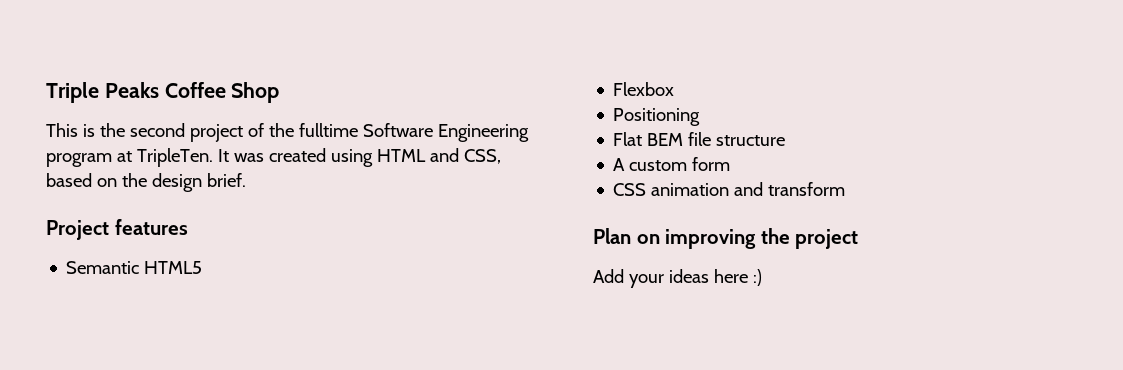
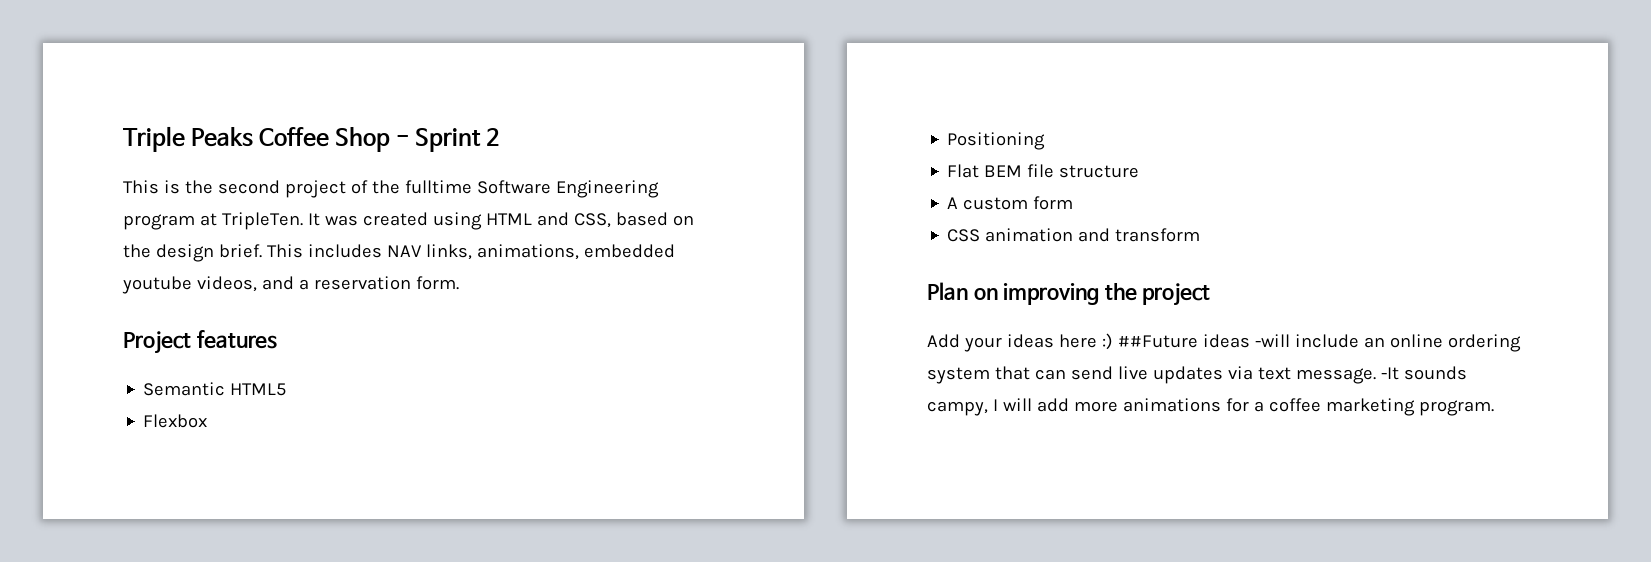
- Triple Peaks Coffee Shop
+ Triple Peaks Coffee Shop - Sprint 2
+ This includes NAV links, animations, embedded youtube videos, and a reservation form.
- Add your ideas here :)
+ Add your ideas here :) ##Future ideas -will include an online ordering system that can send live updates via text message. -It sounds campy, I will add more animations for a coffee marketing program.

